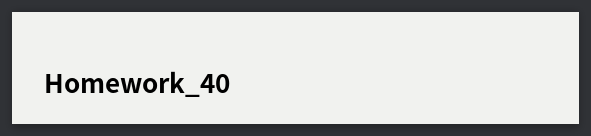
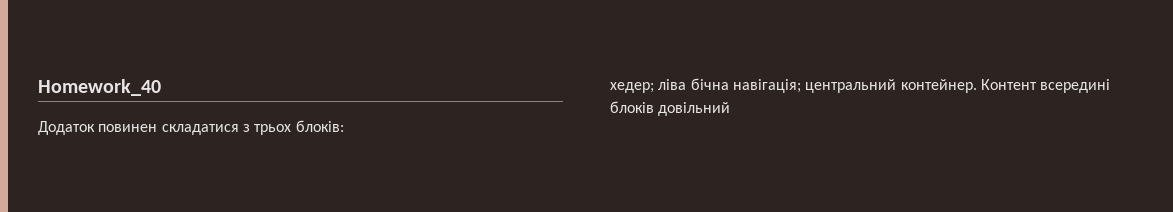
+ Додаток повинен складатися з трьох блоків:
+ хедер; ліва бічна навігація; центральний контейнер. Контент всередині блоків довільний

